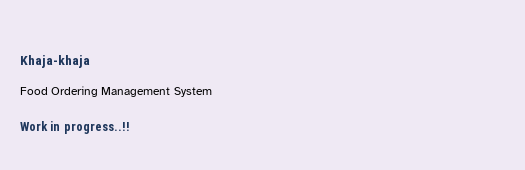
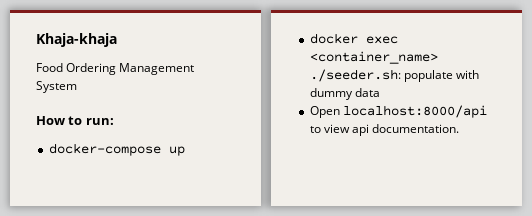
- Work in progress..!!
+ How to run:
+ docker-compose up
+ docker exec <container_name> ./seeder.sh: populate with dummy data
+ Open localhost:8000/api to view api documentation.

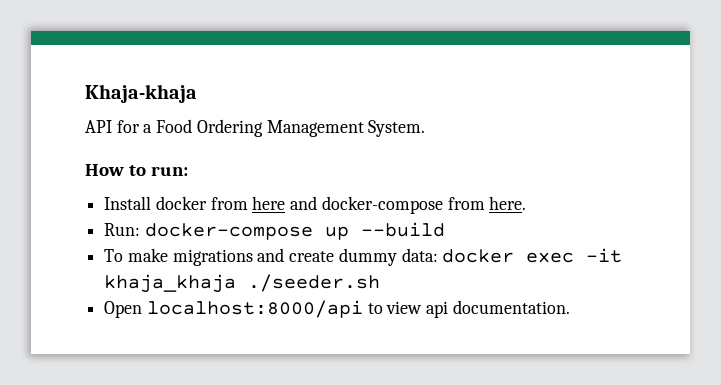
- Food Ordering Management System
+ API for a Food Ordering Management System.
- docker-compose up
- docker exec <container_name> ./seeder.sh: populate with dummy data
+ Install docker from here and docker-compose from here.
+ Run: docker-compose up --build
+ To make migrations and create dummy data: docker exec -it khaja_khaja ./seeder.sh

